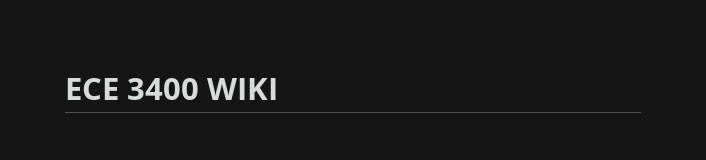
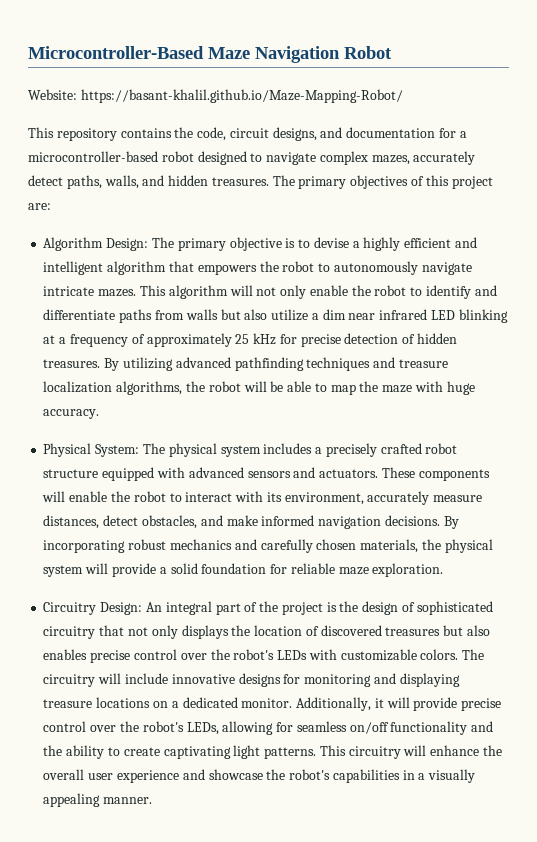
- ECE 3400 WIKI
+ Microcontroller-Based Maze Navigation Robot
+ Website: https://basant-khalil.github.io/Maze-Mapping-Robot/
+ This repository contains the code, circuit designs, and documentation for a microcontroller-based robot designed to navigate complex mazes, accurately detect paths, walls, and hidden treasures. The primary objectives of this project are:
+ Algorithm Design: The primary objective is to devise a highly efficient and intelligent algorithm that empowers the robot to autonomously navigate intricate mazes. This algorithm will not only enable the robot to identify and differentiate paths from walls but also utilize a dim near infrared LED blinking at a frequency of approximately 25 kHz for precise detection of hidden treasures. By utilizing advanced pathfinding techniques and treasure localization algorithms, the robot will be able to map the maze with huge accuracy.
+ Physical System: The physical system includes a precisely crafted robot structure equipped with advanced sensors and actuators. These components will enable the robot to interact with its environment, accurately measure distances, detect obstacles, and make informed navigation decisions. By incorporating robust mechanics and carefully chosen materials, the physical system will provide a solid foundation for reliable maze exploration.
+ Circuitry Design: An integral part of the project is the design of sophisticated circuitry that not only displays the location of discovered treasures but also enables precise control over the robot's LEDs with customizable colors. The circuitry will include innovative designs for monitoring and displaying treasure locations on a dedicated monitor. Additionally, it will provide precise control over the robot's LEDs, allowing for seamless on/off functionality and the ability to create captivating light patterns. This circuitry will enhance the overall user experience and showcase the robot's capabilities in a visually appealing manner.

